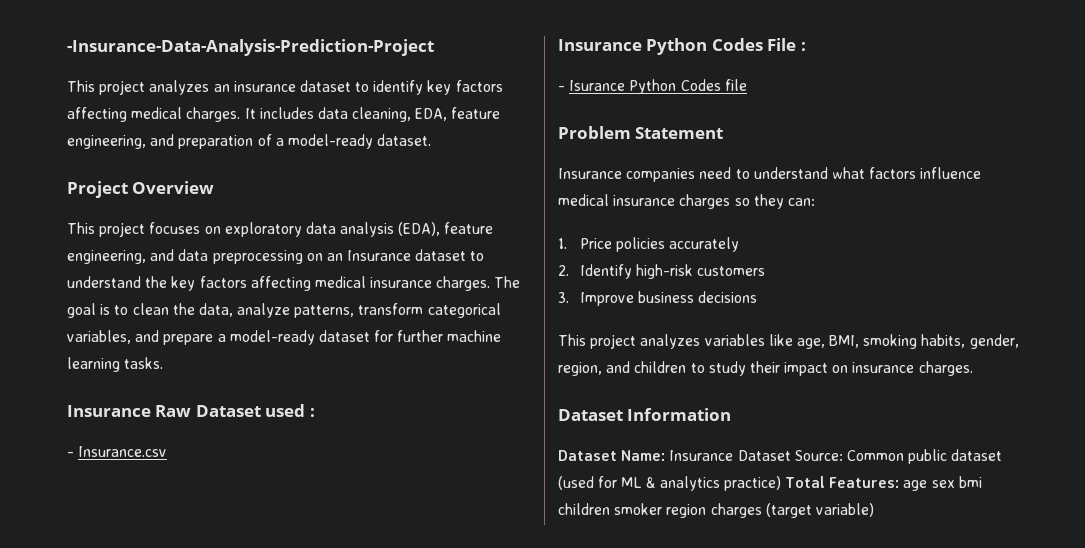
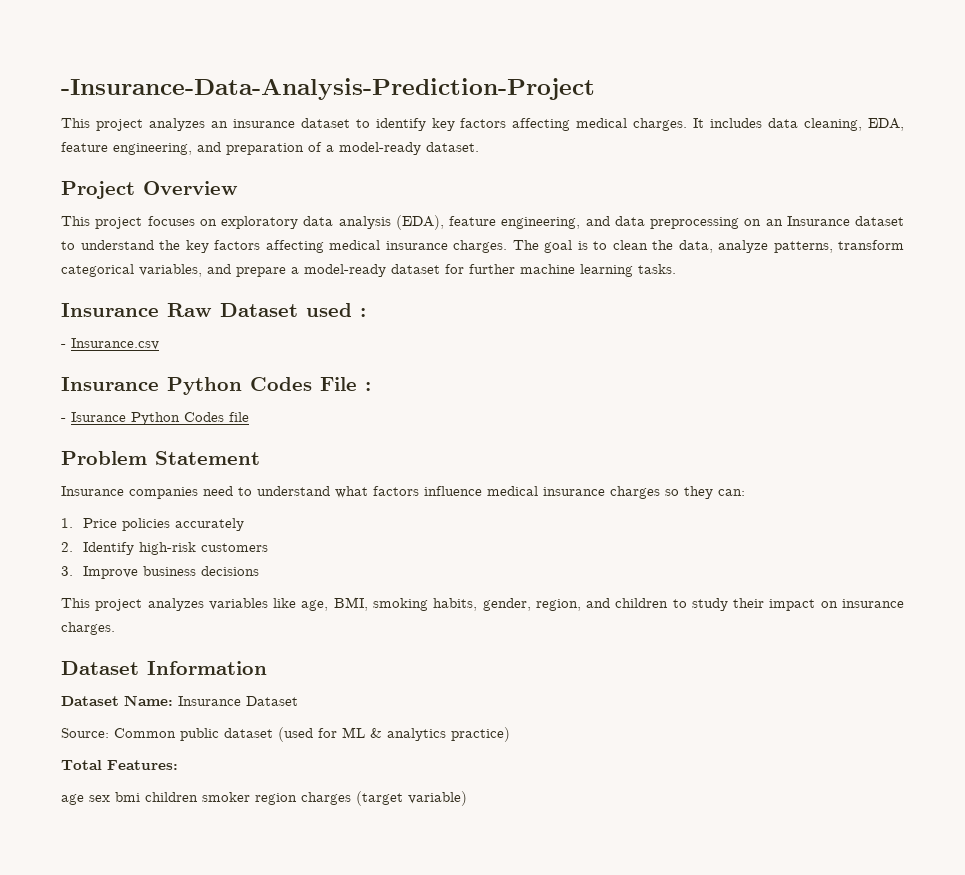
- Dataset Name: Insurance Dataset Source: Common public dataset (used for ML & analytics practice) Total Features: age sex bmi children smoker region charges (target variable)
+ Dataset Name: Insurance Dataset
+ Source: Common public dataset (used for ML & analytics practice)
+ Total Features:
+ age sex bmi children smoker region charges (target variable)

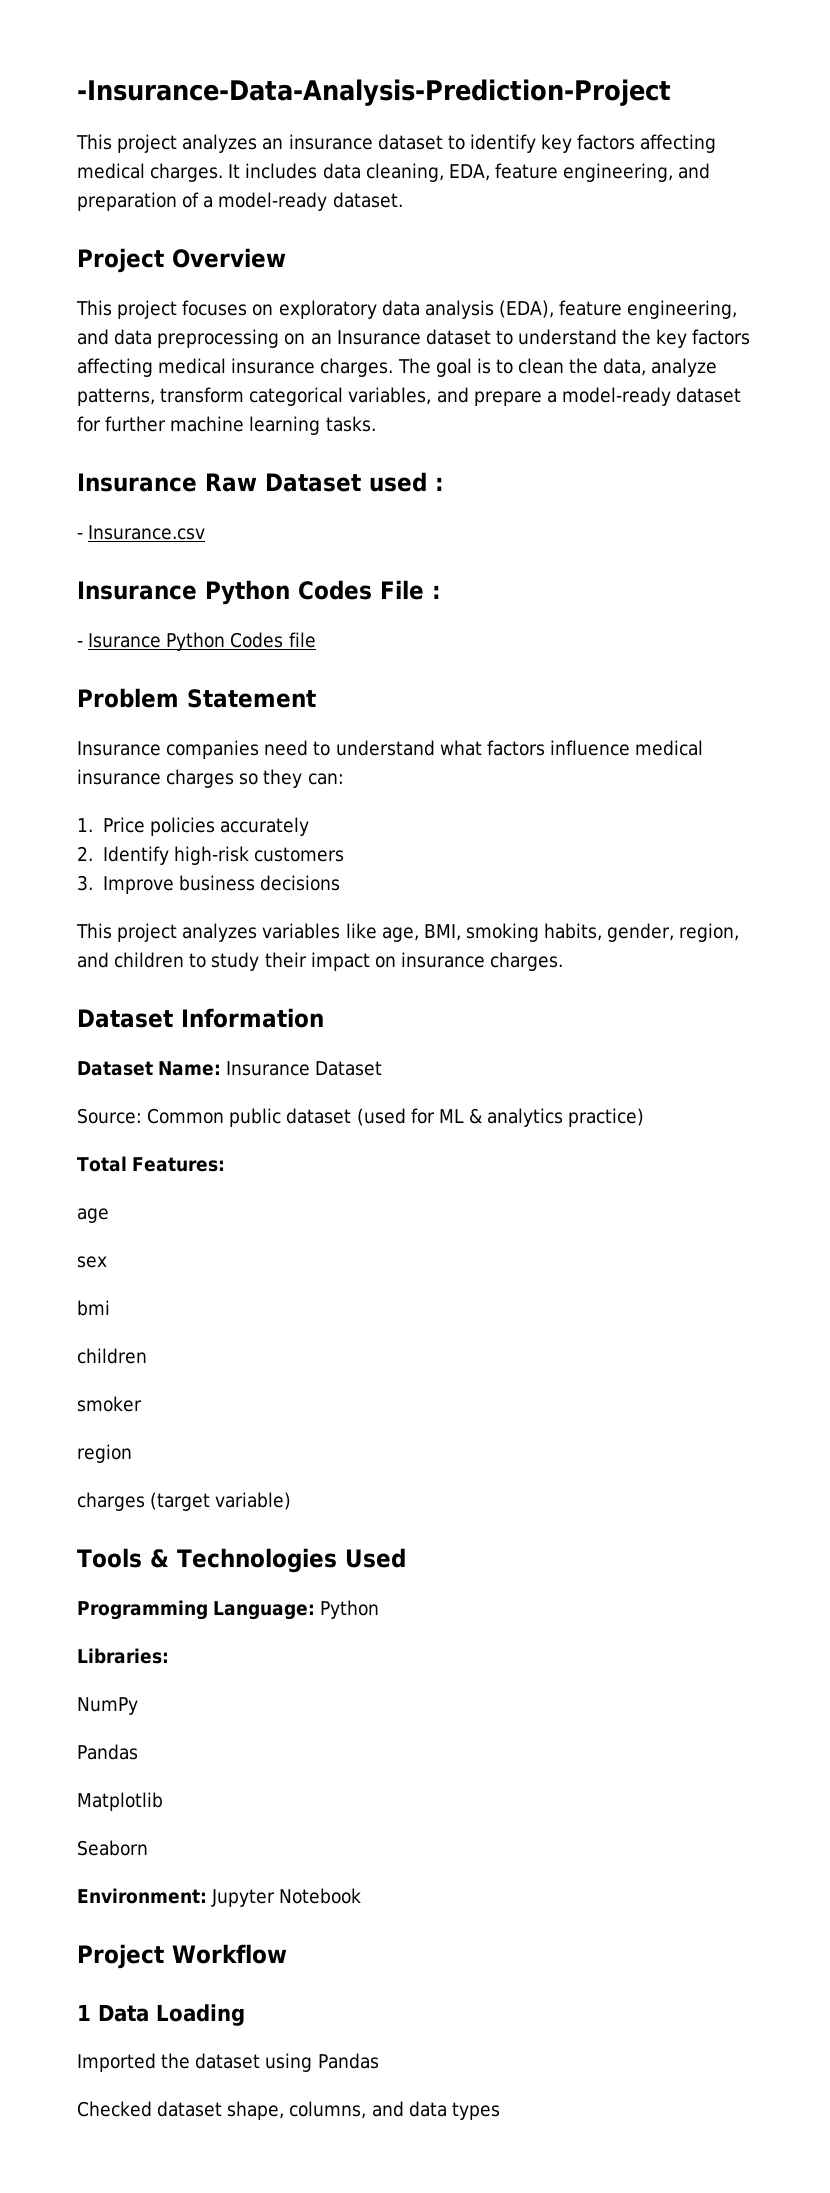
- age sex bmi children smoker region charges (target variable)
+ age
+ sex
+ bmi
+ children
+ smoker
+ region
+ charges (target variable)
+ Tools & Technologies Used
+ Programming Language: Python
+ Libraries:
+ NumPy
+ Pandas
+ Matplotlib
+ Seaborn
+ Environment: Jupyter Notebook
+ Project Workflow
+ 1 Data Loading
+ Imported the dataset using Pandas
+ Checked dataset shape, columns, and data types

